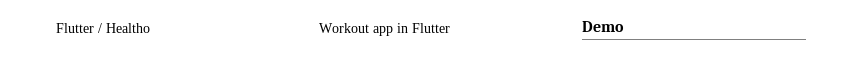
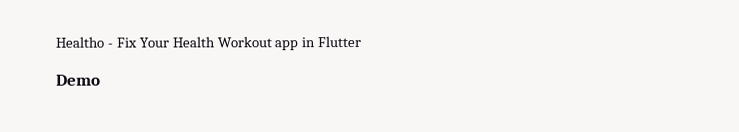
- Flutter / Healtho
- Workout app in Flutter
+ Healtho - Fix Your Health Workout app in Flutter

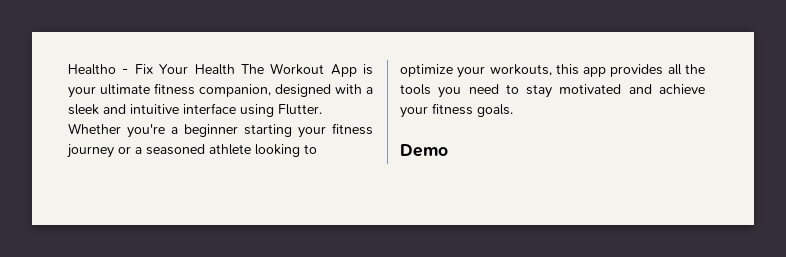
- Healtho - Fix Your Health Workout app in Flutter
+ Healtho - Fix Your Health The Workout App is your ultimate fitness companion, designed with a sleek and intuitive interface using Flutter. Whether you're a beginner starting your fitness journey or a seasoned athlete looking to optimize your workouts, this app provides all the tools you need to stay motivated and achieve your fitness goals.

